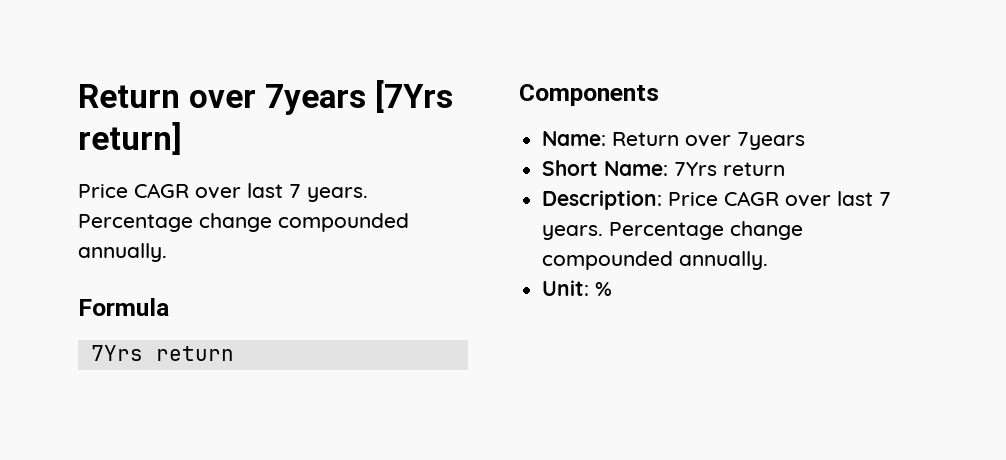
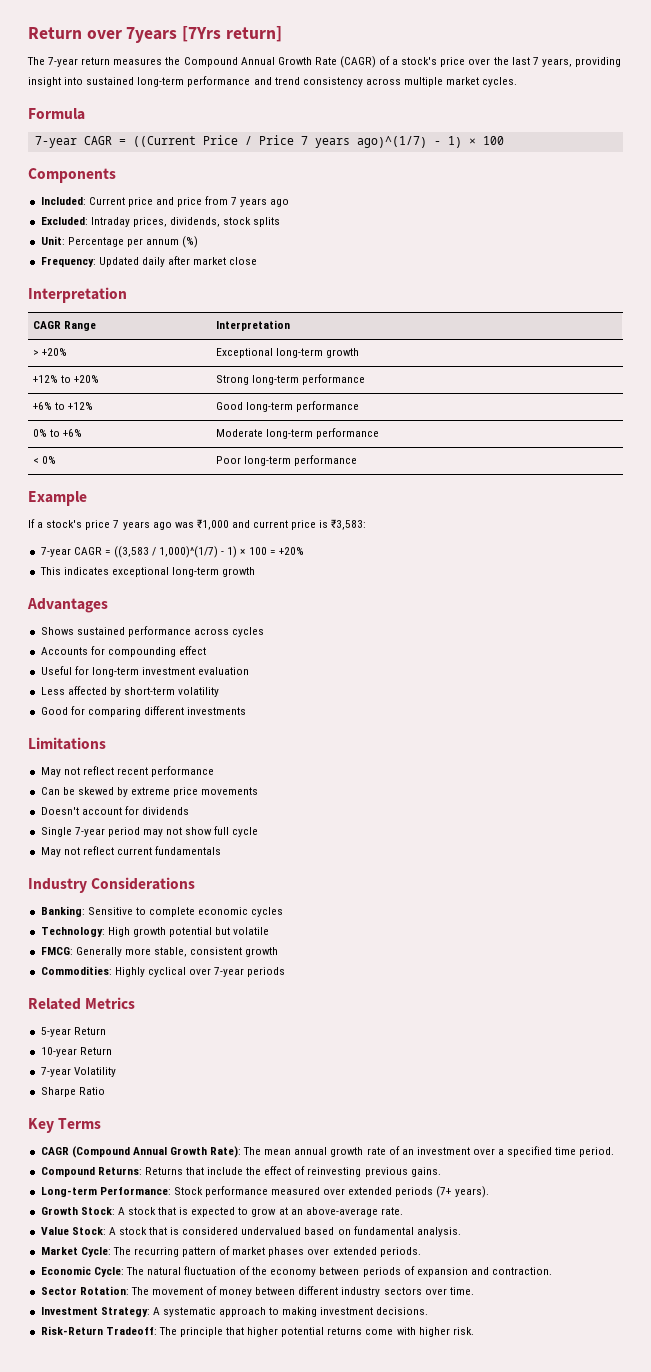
  Return over 7years [7Yrs return]
- Price CAGR over last 7 years. Percentage change compounded annually.
+ The 7-year return measures the Compound Annual Growth Rate (CAGR) of a stock's price over the last 7 years, providing insight into sustained long-term performance and trend consistency across multiple market cycles.
  Formula
- 7Yrs return
+ 7-year CAGR = ((Current Price / Price 7 years ago)^(1/7) - 1) × 100
  Components
- Name: Return over 7years
- Short Name: 7Yrs return
- Description: Price CAGR over last 7 years. Percentage change compounded annually.
- Unit: %
+ Included: Current price and price from 7 years ago
+ Excluded: Intraday prices, dividends, stock splits
+ Unit: Percentage per annum (%)
+ Frequency: Updated daily after market close
+ Interpretation
+ CAGR Range | Interpretation
+ > +20% | Exceptional long-term growth
+ +12% to +20% | Strong long-term performance
+ +6% to +12% | Good long-term performance
+ 0% to +6% | Moderate long-term performance
+ < 0% | Poor long-term performance
+ Example
+ If a stock's price 7 years ago was ₹1,000 and current price is ₹3,583:
+ 7-year CAGR = ((3,583 / 1,000)^(1/7) - 1) × 100 = +20%
+ This indicates exceptional long-term growth
+ Advantages
+ Shows sustained performance across cycles
+ Accounts for compounding effect
+ Useful for long-term investment evaluation
+ Less affected by short-term volatility
+ Good for comparing different investments
+ Limitations
+ May not reflect recent performance
+ Can be skewed by extreme price movements
+ Doesn't account for dividends
+ Single 7-year period may not show full cycle
+ May not reflect current fundamentals
+ Industry Considerations
+ Banking: Sensitive to complete economic cycles
+ Technology: High growth potential but volatile
+ FMCG: Generally more stable, consistent growth
+ Commodities: Highly cyclical over 7-year periods
+ Related Metrics
+ 5-year Return
+ 10-year Return
+ 7-year Volatility
+ Sharpe Ratio
+ Key Terms
+ CAGR (Compound Annual Growth Rate): The mean annual growth rate of an investment over a specified time period.
+ Compound Returns: Returns that include the effect of reinvesting previous gains.
+ Long-term Performance: Stock performance measured over extended periods (7+ years).
+ Growth Stock: A stock that is expected to grow at an above-average rate.
+ Value Stock: A stock that is considered undervalued based on fundamental analysis.
+ Market Cycle: The recurring pattern of market phases over extended periods.
+ Economic Cycle: The natural fluctuation of the economy between periods of expansion and contraction.
+ Sector Rotation: The movement of money between different industry sectors over time.
+ Investment Strategy: A systematic approach to making investment decisions.
+ Risk-Return Tradeoff: The principle that higher potential returns come with higher risk.

